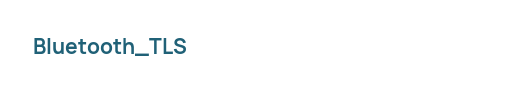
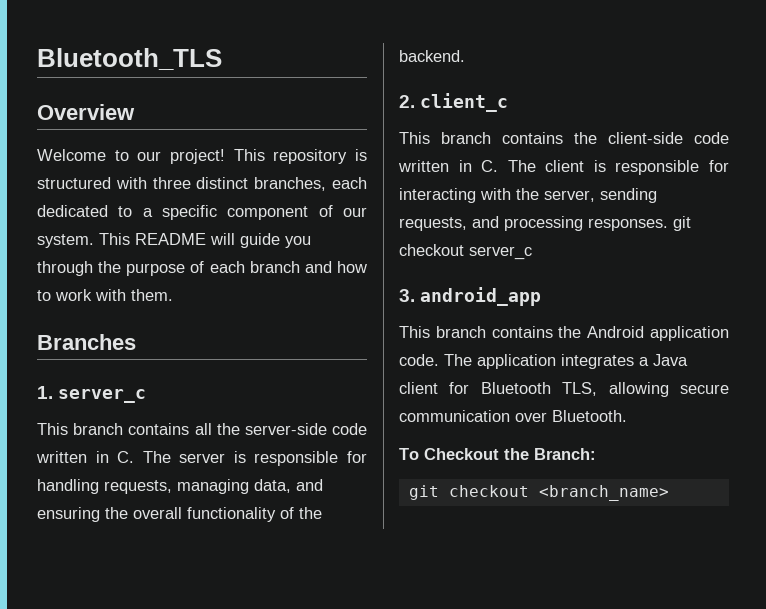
+ Overview
+ Welcome to our project! This repository is structured with three distinct branches, each dedicated to a specific component of our system. This README will guide you through the purpose of each branch and how to work with them.
+ Branches
+ 1. server_c
+ This branch contains all the server-side code written in C. The server is responsible for handling requests, managing data, and ensuring the overall functionality of the backend.
+ 2. client_c
+ This branch contains the client-side code written in C. The client is responsible for interacting with the server, sending requests, and processing responses. git checkout server_c
+ 3. android_app
+ This branch contains the Android application code. The application integrates a Java client for Bluetooth TLS, allowing secure communication over Bluetooth.
+ To Checkout the Branch:
+ git checkout <branch_name>

